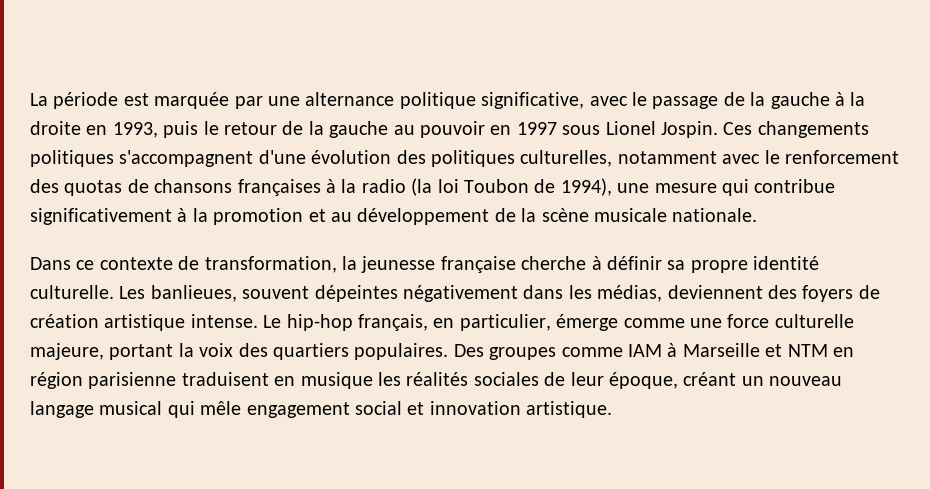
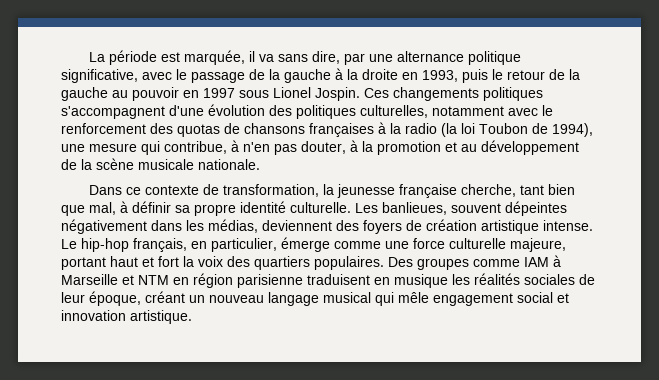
- La période est marquée par une alternance politique significative, avec le passage de la gauche à la droite en 1993, puis le retour de la gauche au pouvoir en 1997 sous Lionel Jospin.
+ La période est marquée, il va sans dire, par une alternance politique significative, avec le passage de la gauche à la droite en 1993, puis le retour de la gauche au pouvoir en 1997 sous Lionel Jospin.
- Ces changements politiques s'accompagnent d'une évolution des politiques culturelles, notamment avec le renforcement des quotas de chansons françaises à la radio (la loi Toubon de 1994), une mesure qui contribue significativement à la promotion et au développement de la scène musicale nationale.
+ Ces changements politiques s'accompagnent d'une évolution des politiques culturelles, notamment avec le renforcement des quotas de chansons françaises à la radio (la loi Toubon de 1994), une mesure qui contribue, à n'en pas douter, à la promotion et au développement de la scène musicale nationale.
- Dans ce contexte de transformation, la jeunesse française cherche à définir sa propre identité culturelle.
+ Dans ce contexte de transformation, la jeunesse française cherche, tant bien que mal, à définir sa propre identité culturelle.
- Le hip-hop français, en particulier, émerge comme une force culturelle majeure, portant la voix des quartiers populaires.
+ Le hip-hop français, en particulier, émerge comme une force culturelle majeure, portant haut et fort la voix des quartiers populaires.

